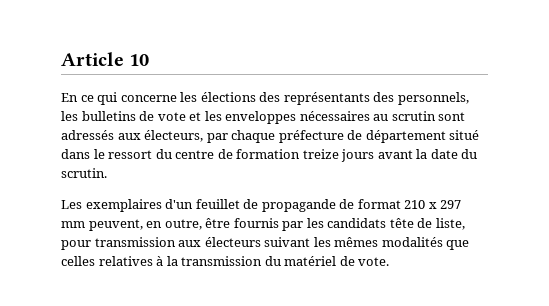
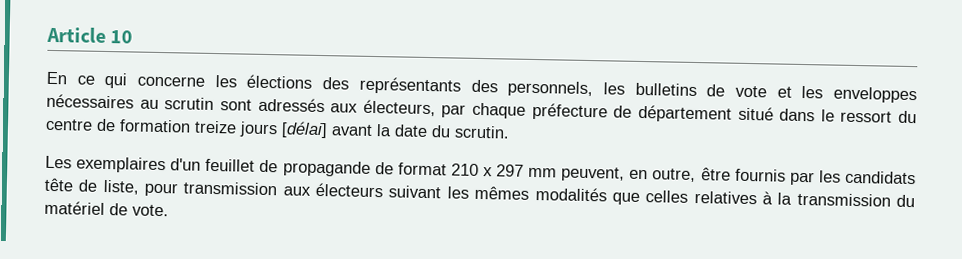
- En ce qui concerne les élections des représentants des personnels, les bulletins de vote et les enveloppes nécessaires au scrutin sont adressés aux électeurs, par chaque préfecture de département situé dans le ressort du centre de formation treize jours avant la date du scrutin.
+ En ce qui concerne les élections des représentants des personnels, les bulletins de vote et les enveloppes nécessaires au scrutin sont adressés aux électeurs, par chaque préfecture de département situé dans le ressort du centre de formation treize jours [délai] avant la date du scrutin.

